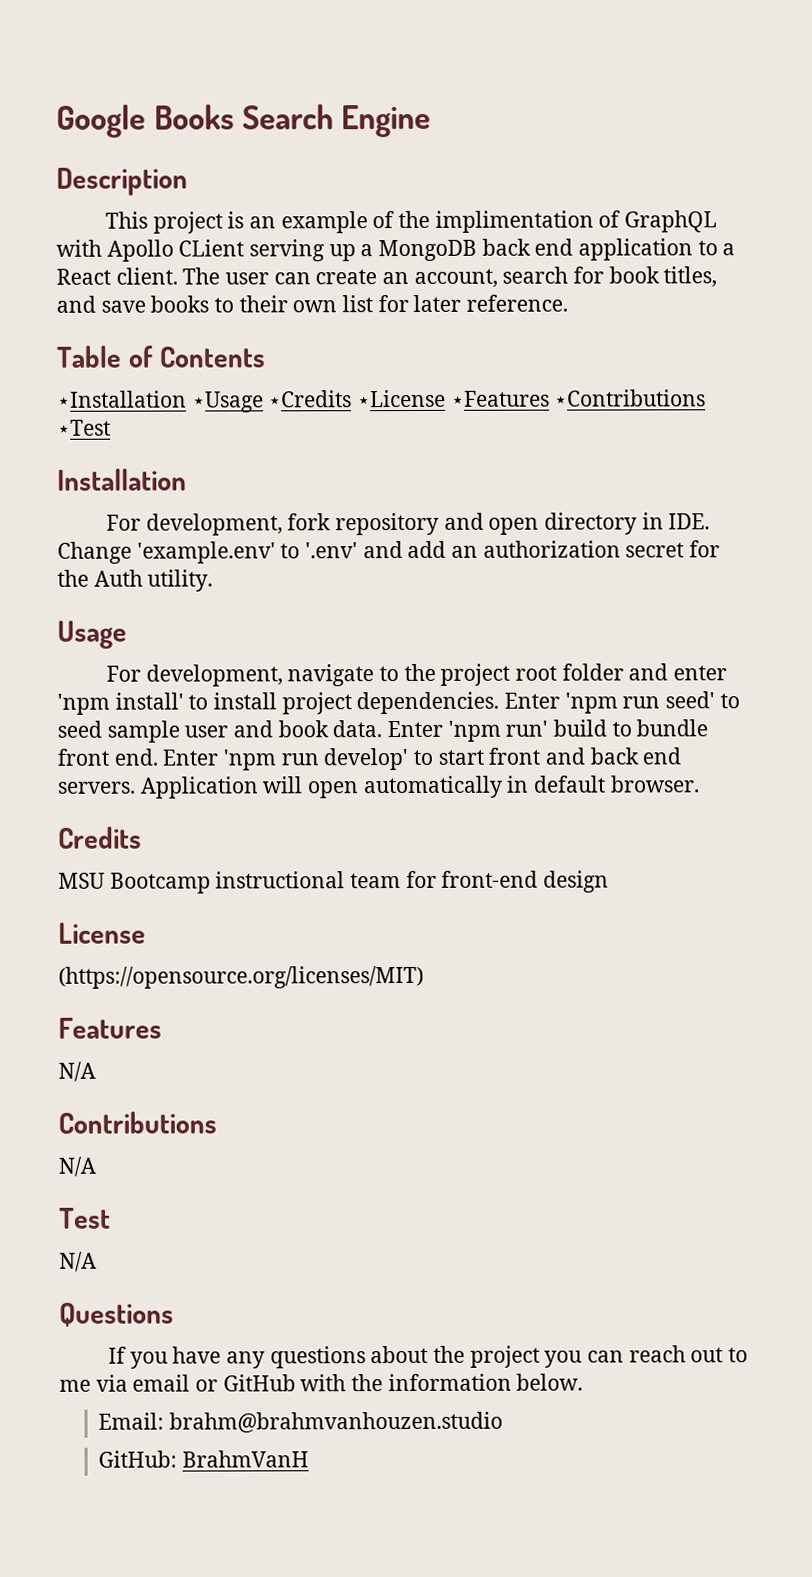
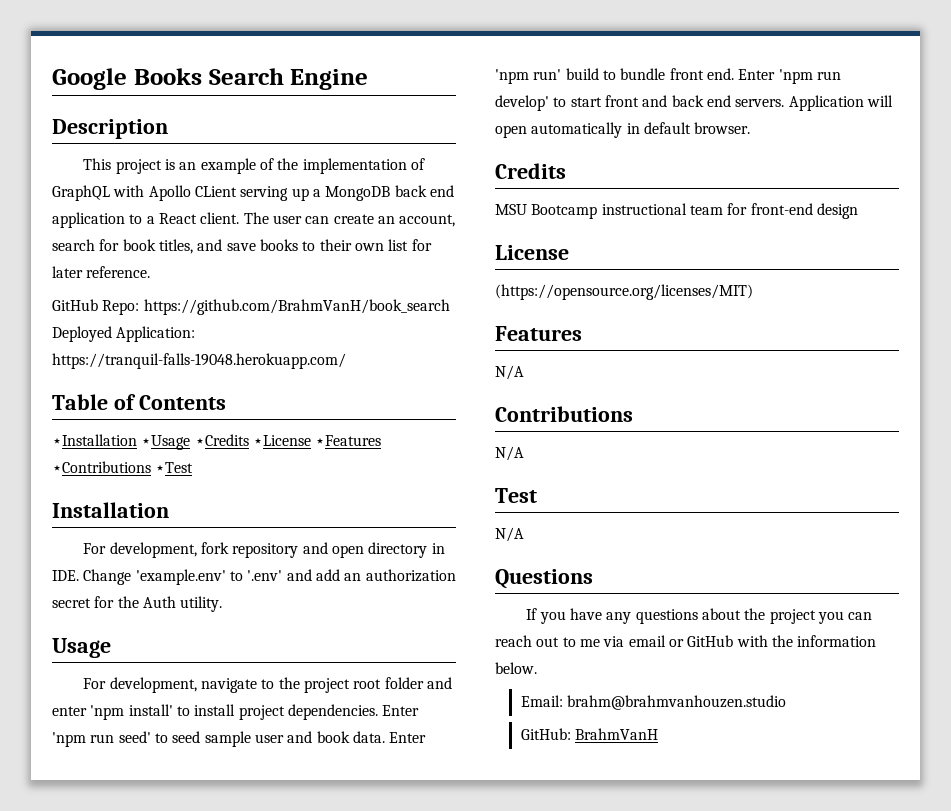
- This project is an example of the implimentation of GraphQL with Apollo CLient serving up a MongoDB back end application to a React client.
+ This project is an example of the implementation of GraphQL with Apollo CLient serving up a MongoDB back end application to a React client.
+ GitHub Repo: https://github.com/BrahmVanH/book_search Deployed Application: https://tranquil-falls-19048.herokuapp.com/

